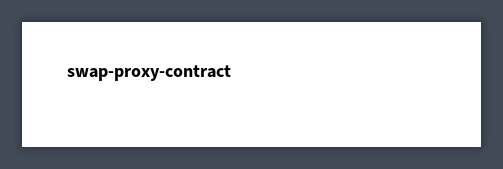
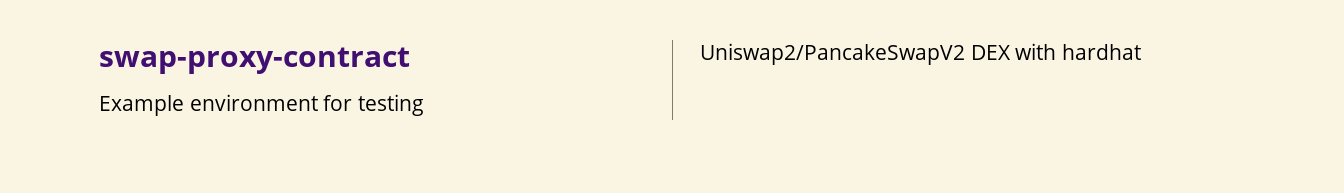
+ Example environment for testing Uniswap2/PancakeSwapV2 DEX with hardhat

